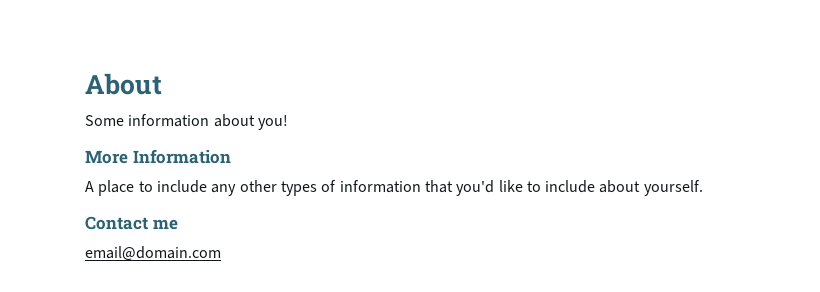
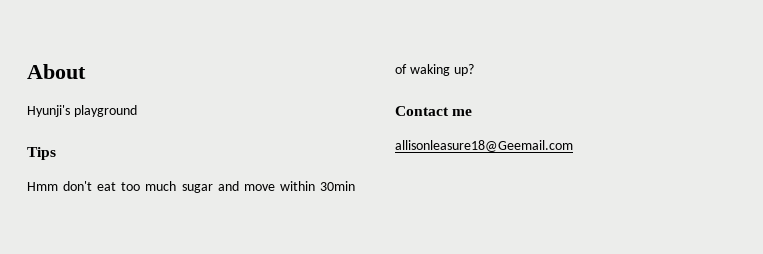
- Some information about you!
- More Information
- A place to include any other types of information that you'd like to include about yourself.
+ Hyunji's playground
+ Tips
+ Hmm don't eat too much sugar and move within 30min of waking up?
- email@domain.com
+ allisonleasure18@Geemail.com

